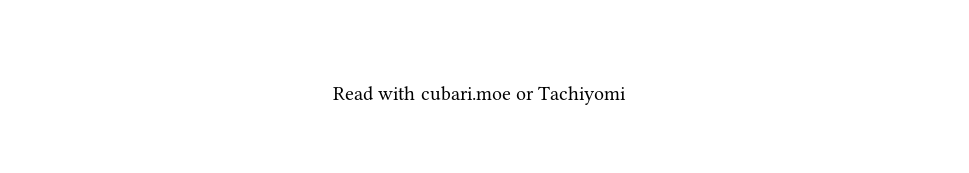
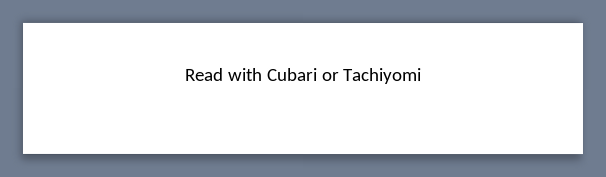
- Read with cubari.moe or Tachiyomi
+ Read with Cubari or Tachiyomi

